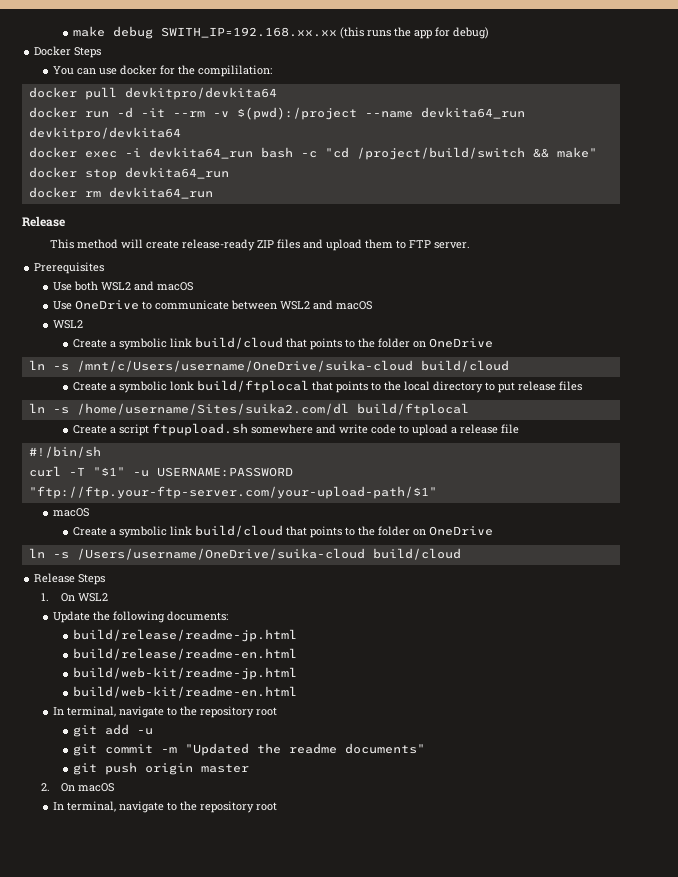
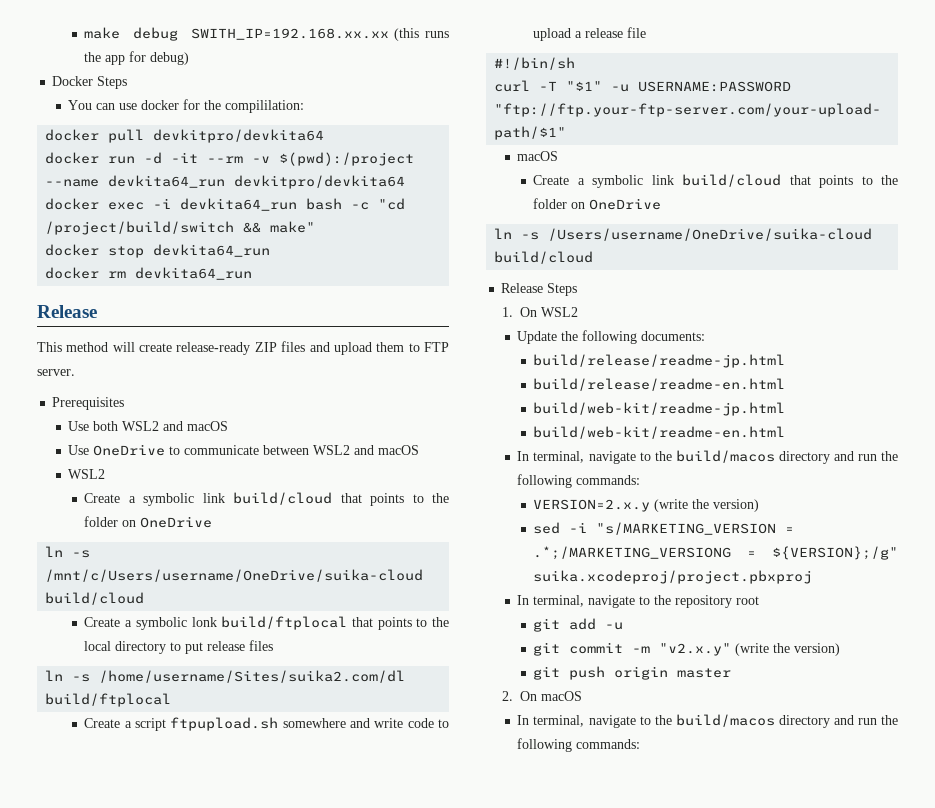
  build/web-kit/readme-en.html
+ In terminal, navigate to the build/macos directory and run the following commands:
+ VERSION=2.x.y (write the version)
+ sed -i "s/MARKETING_VERSION = .*;/MARKETING_VERSIONG = ${VERSION};/g" suika.xcodeproj/project.pbxproj
- git commit -m "Updated the readme documents"
+ git commit -m "v2.x.y" (write the version)
  2. On macOS
- In terminal, navigate to the repository root
+ In terminal, navigate to the build/macos directory and run the following commands:

